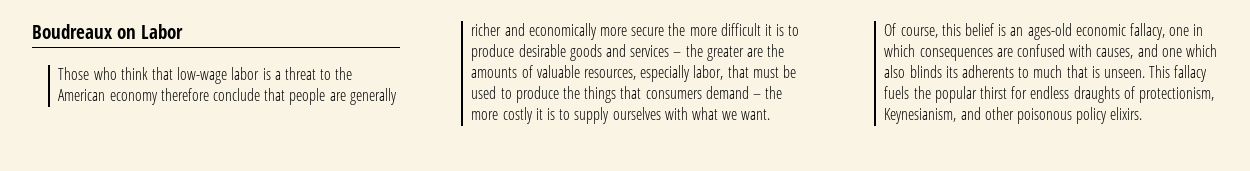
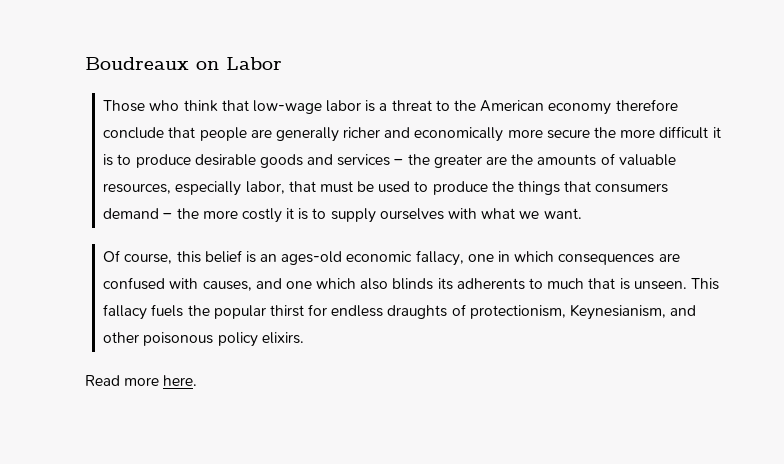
+ Read more here.

